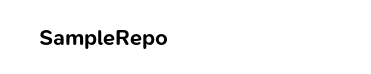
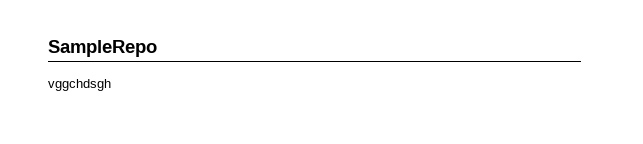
+ vggchdsgh

